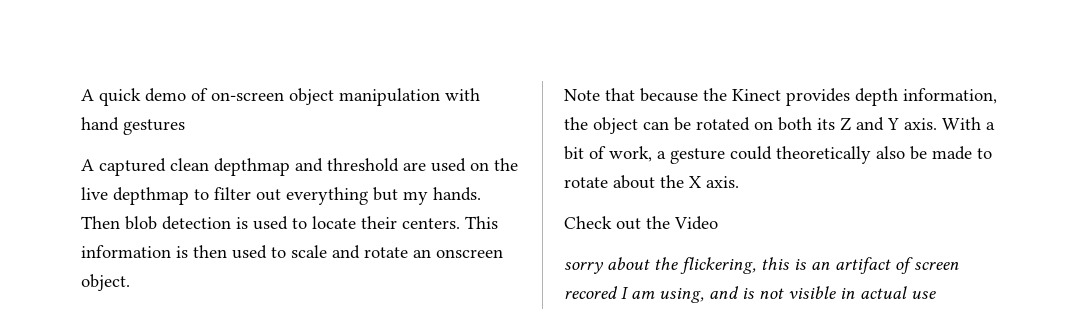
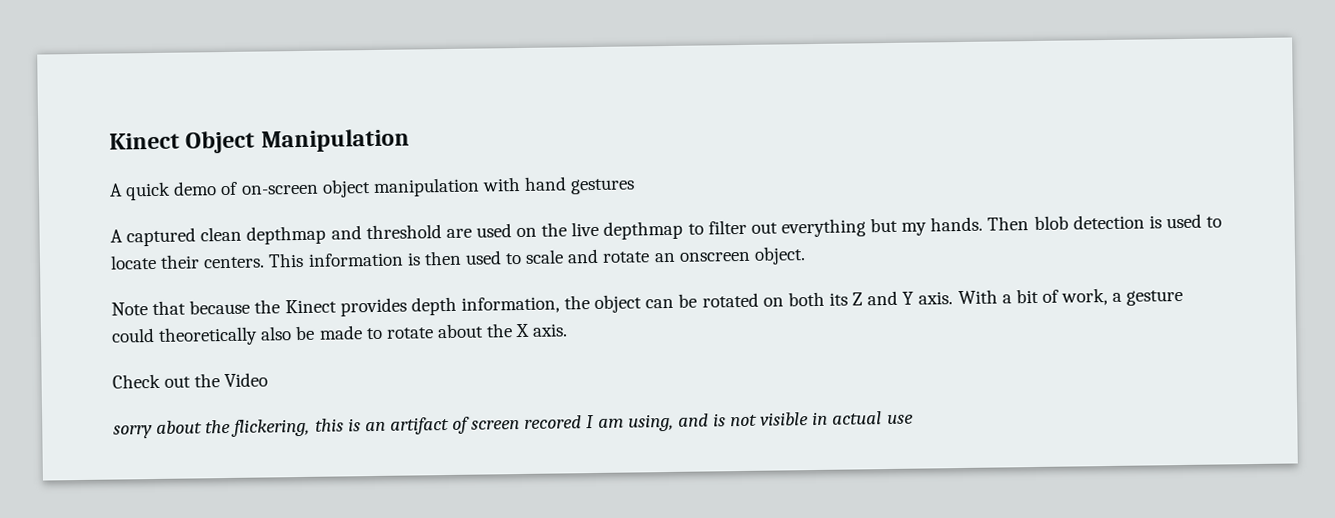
+ Kinect Object Manipulation

